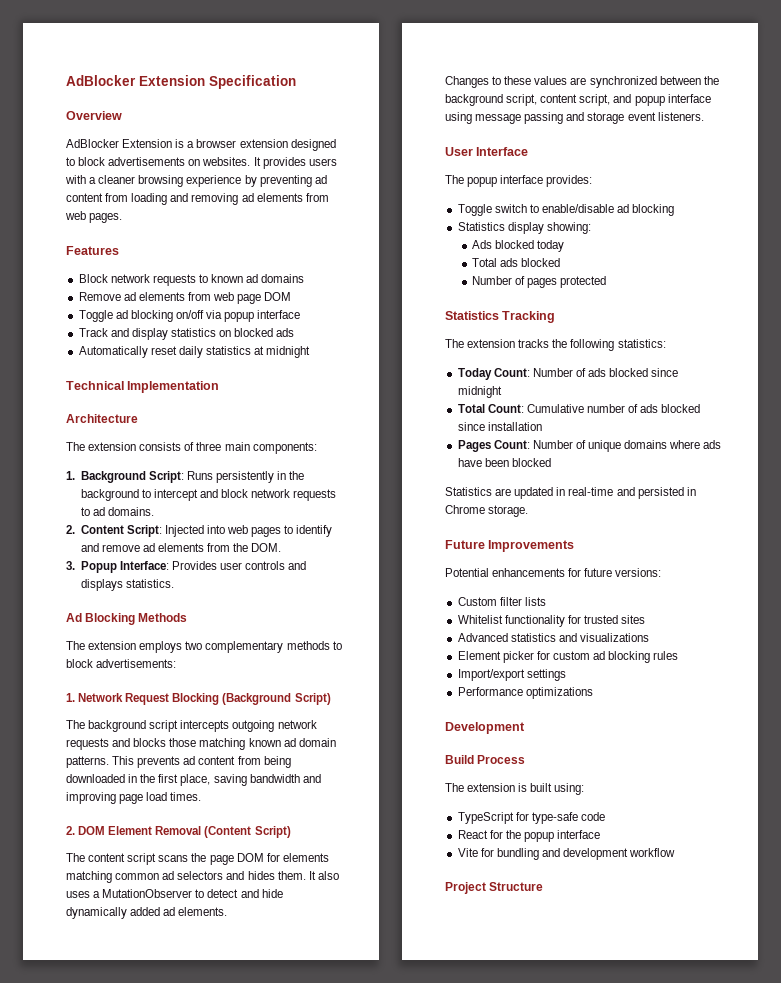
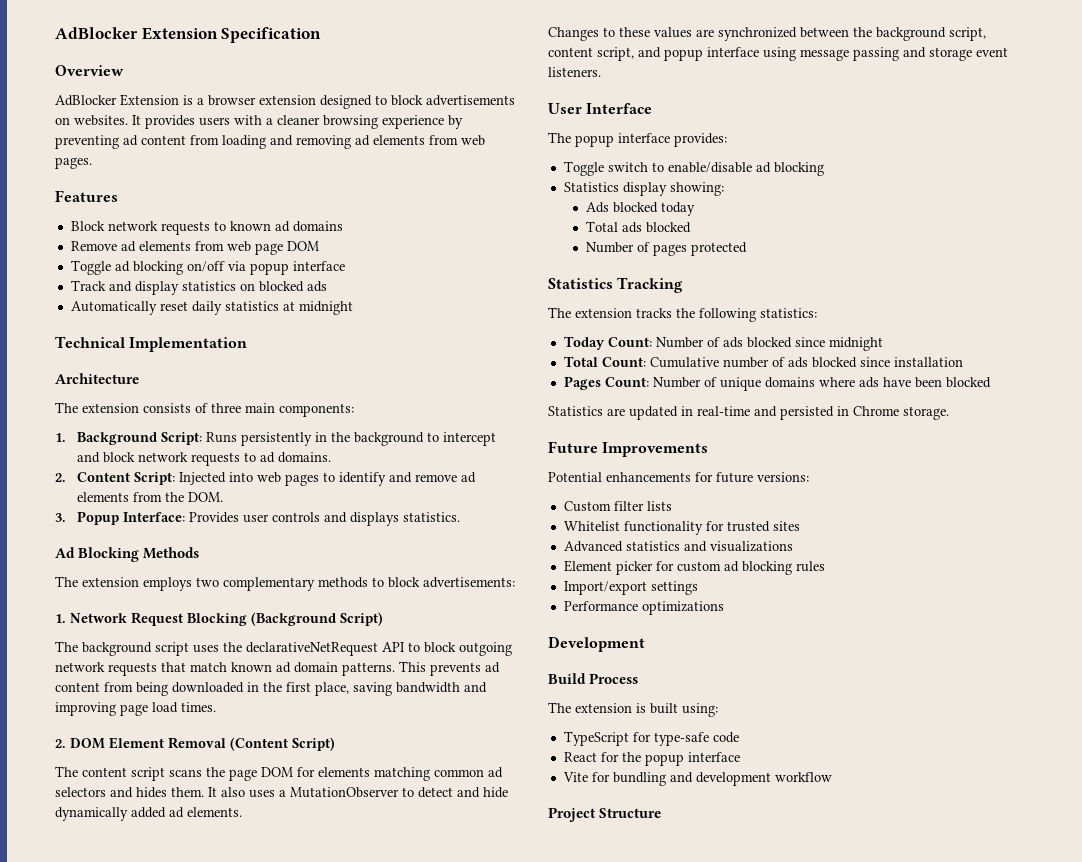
- The background script intercepts outgoing network requests and blocks those matching known ad domain patterns.
+ The background script uses the declarativeNetRequest API to block outgoing network requests that match known ad domain patterns.

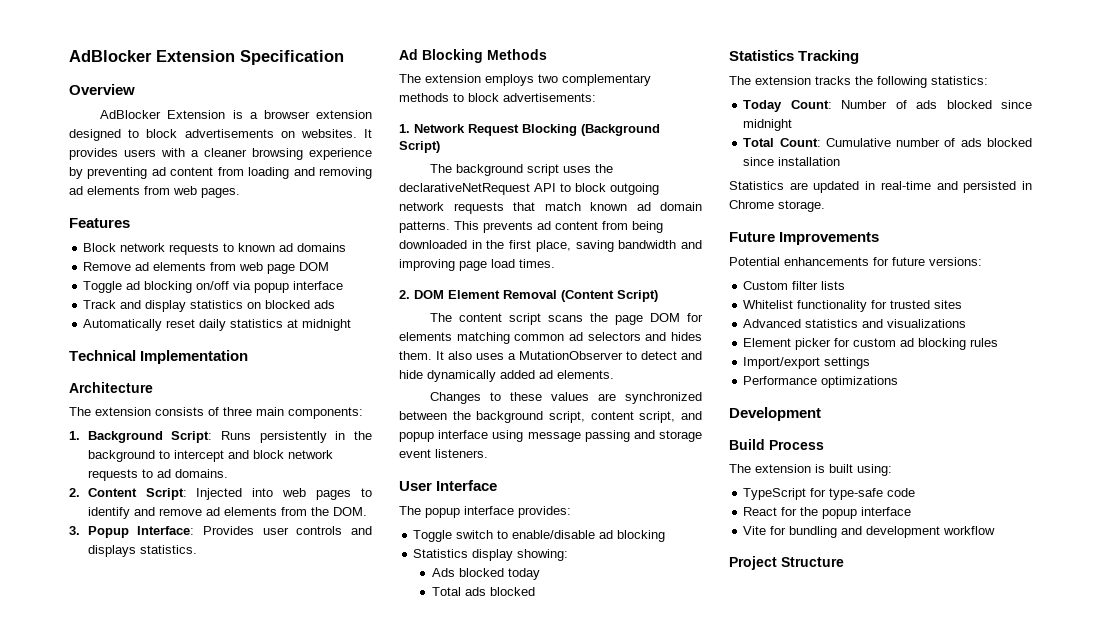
- Number of pages protected
- Pages Count: Number of unique domains where ads have been blocked

